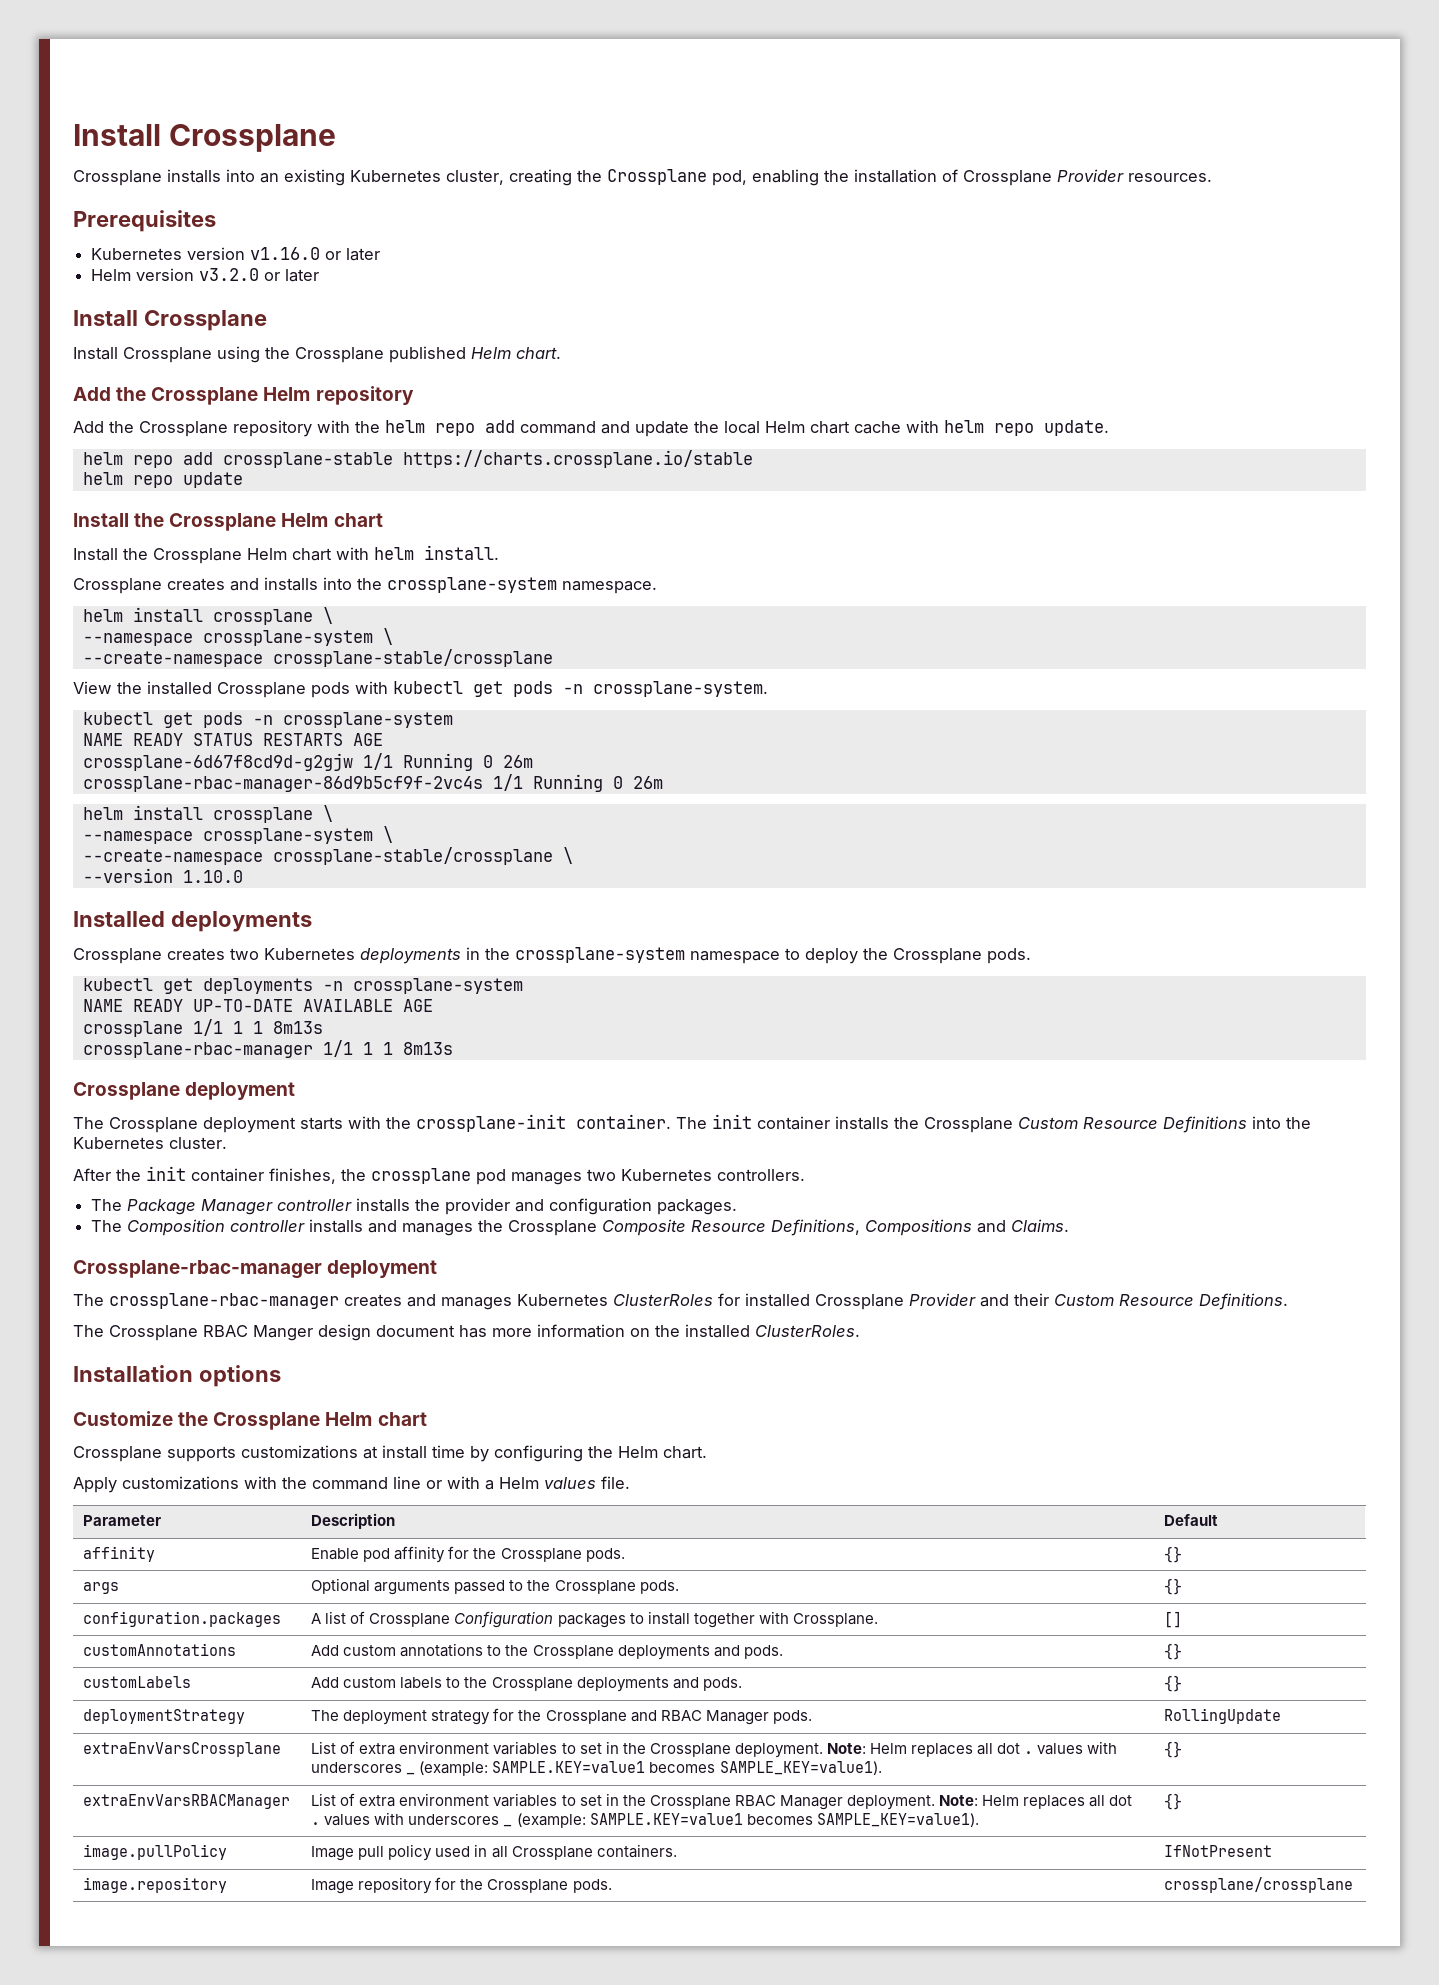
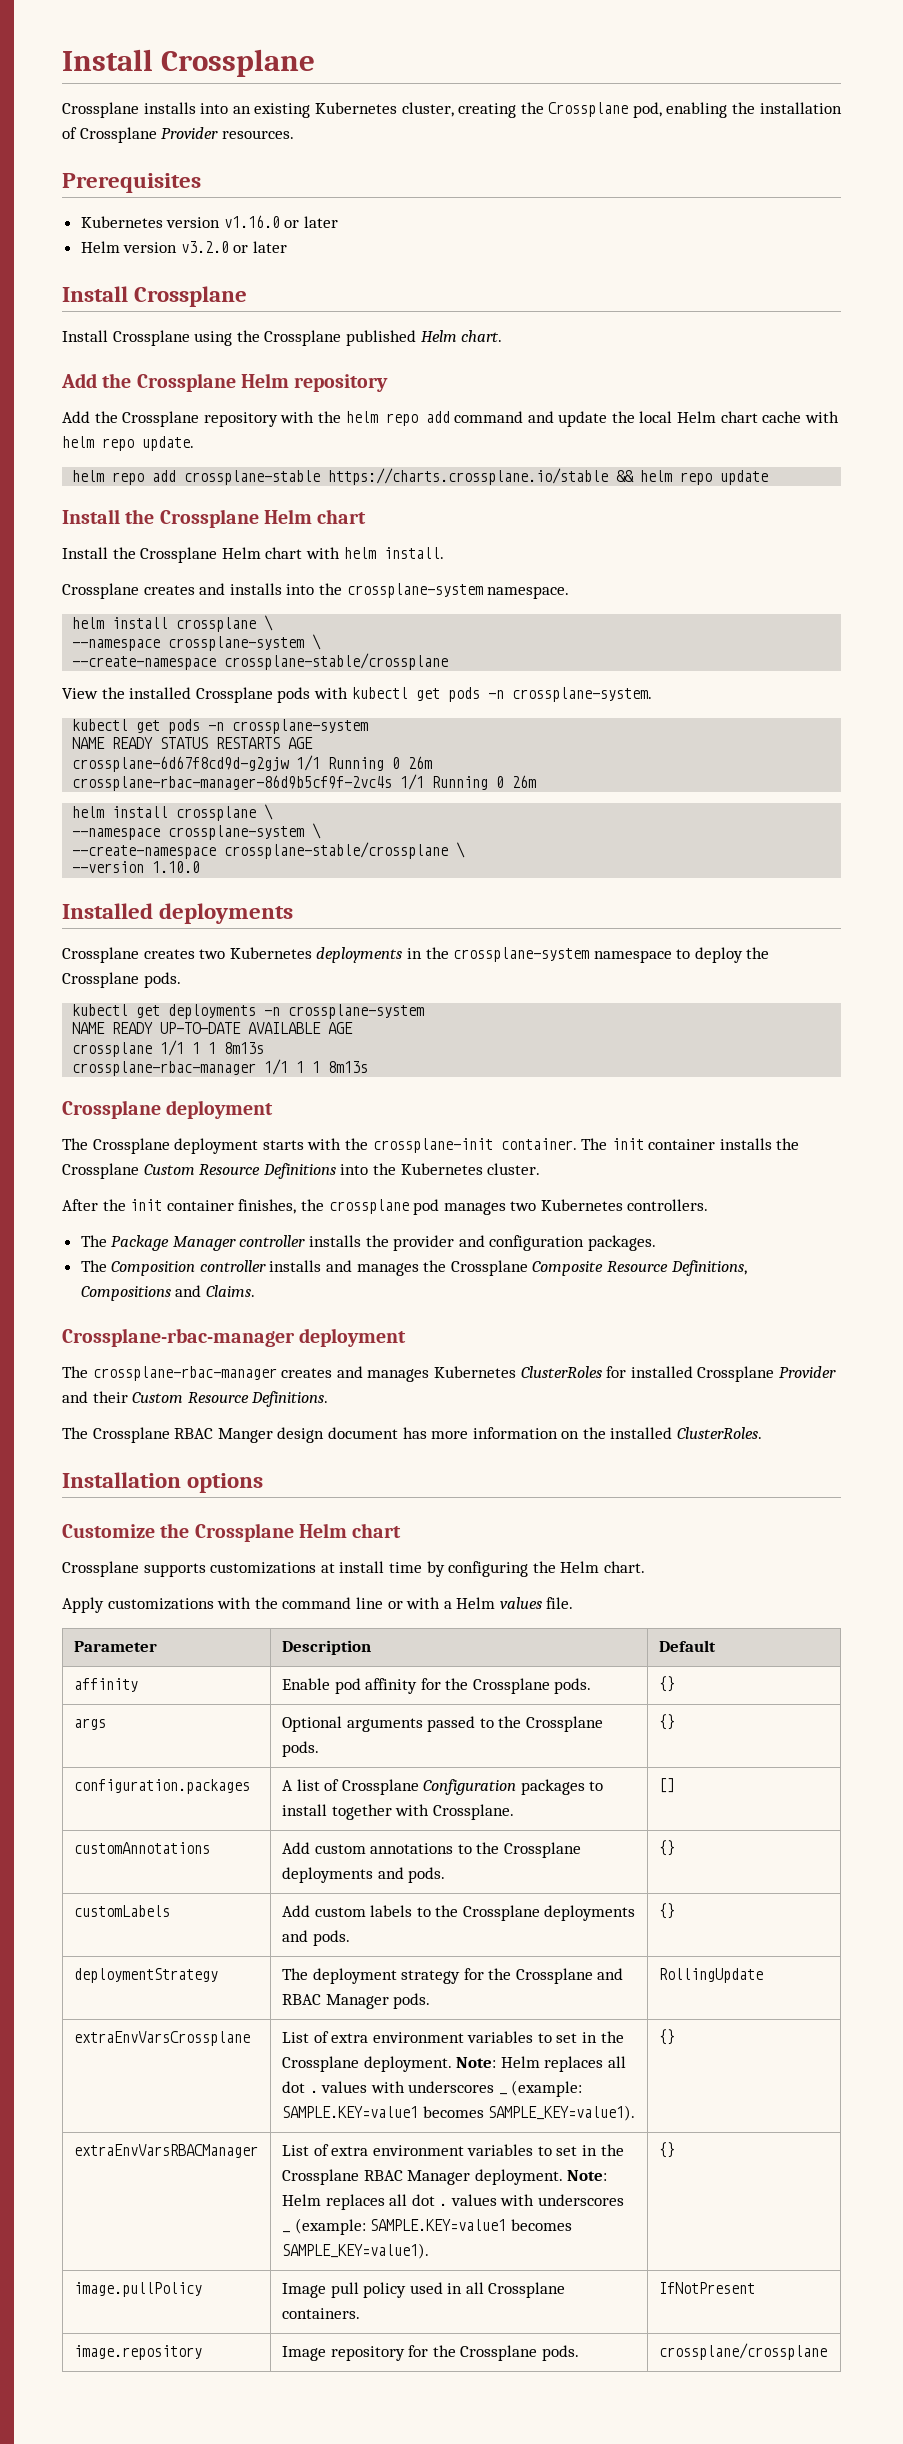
- helm repo add crossplane-stable https://charts.crossplane.io/stable
- helm repo update
+ helm repo add crossplane-stable https://charts.crossplane.io/stable && helm repo update

